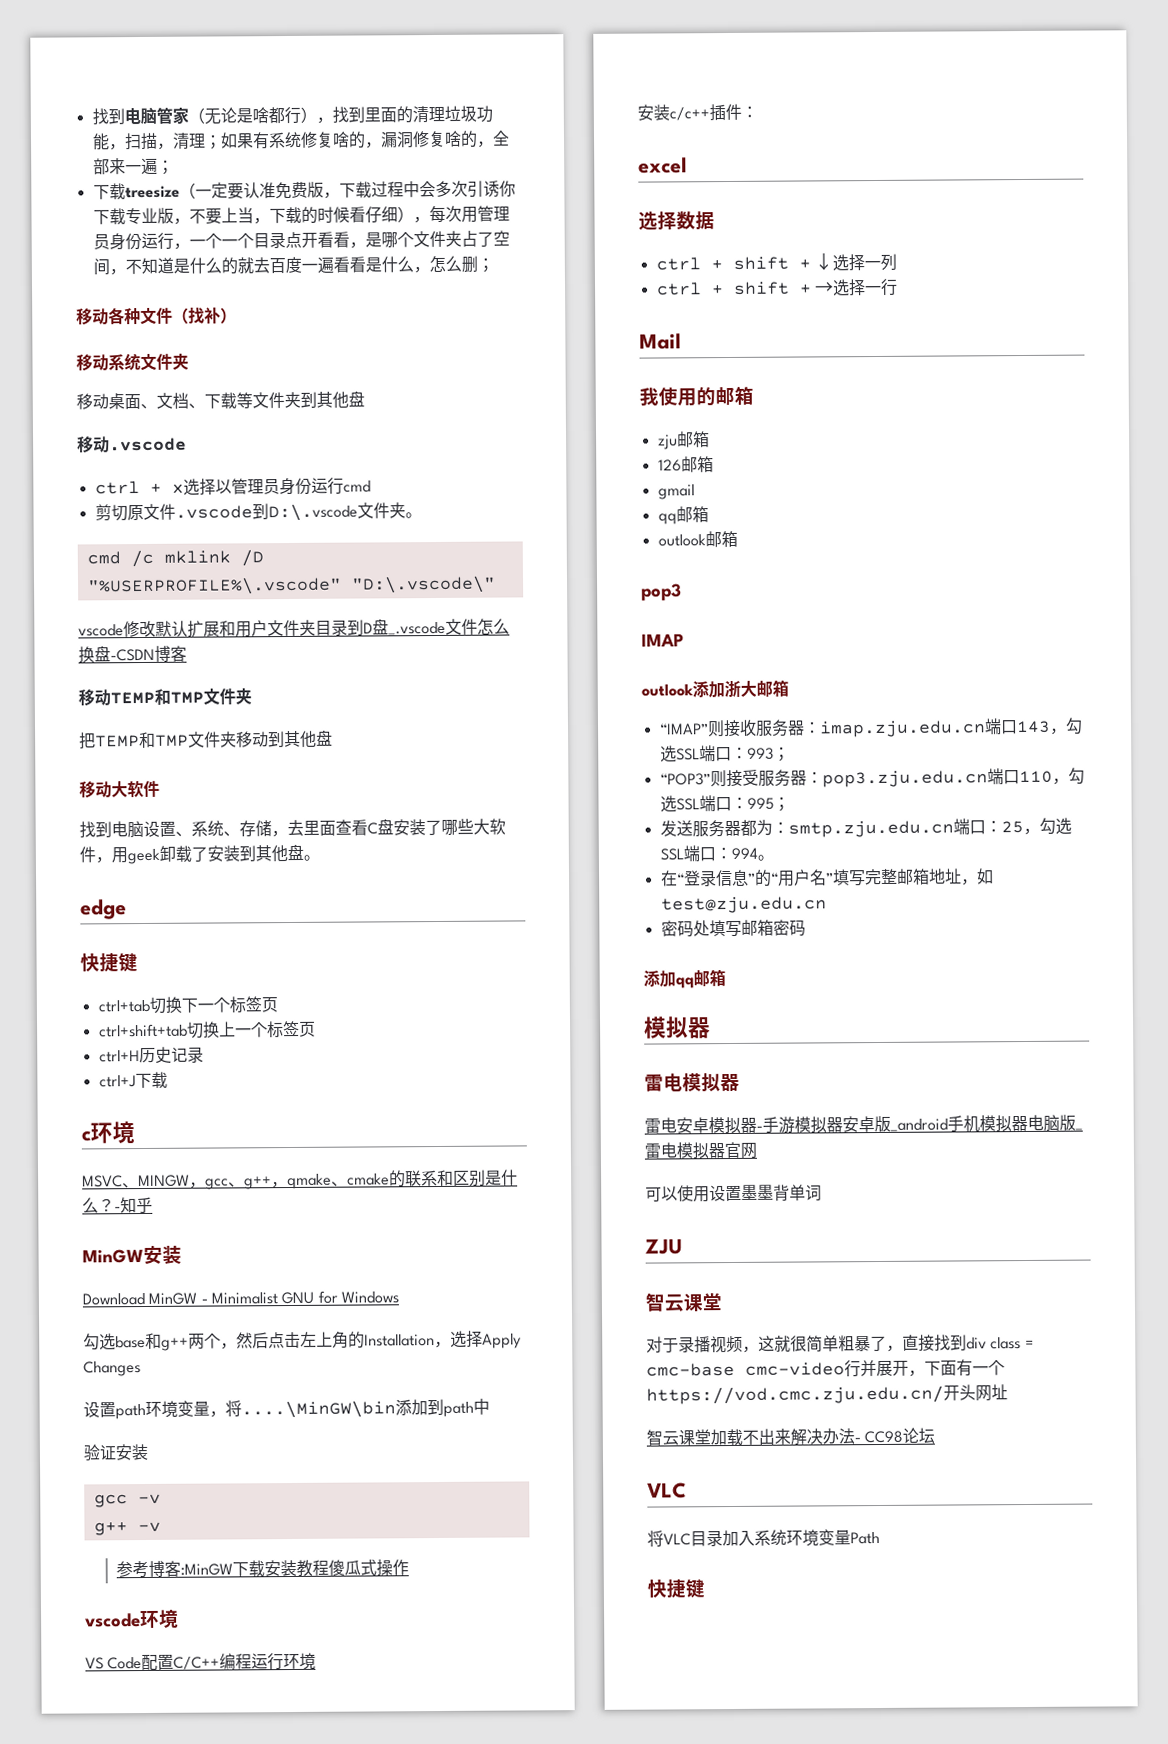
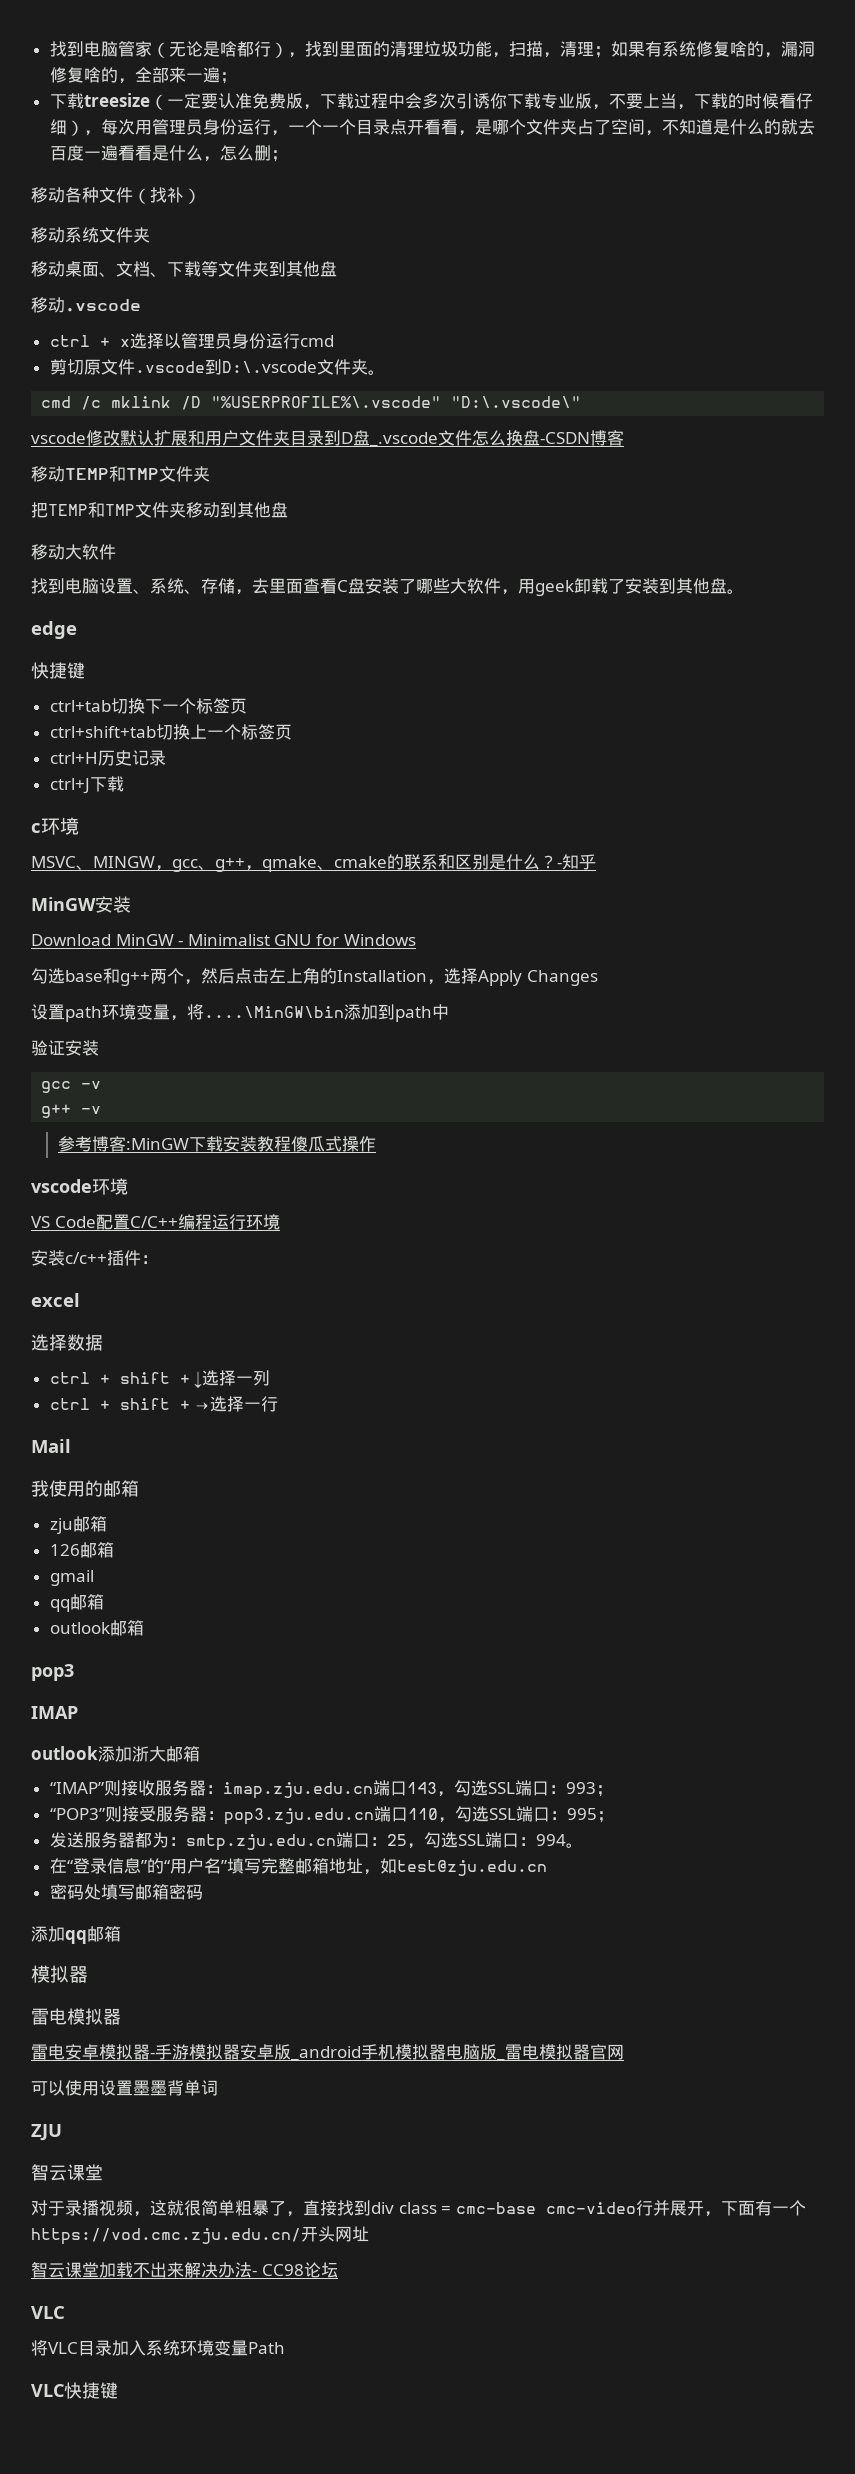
  将VLC目录加入系统环境变量Path
- 快捷键
+ VLC快捷键

